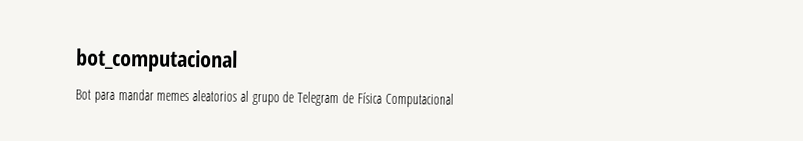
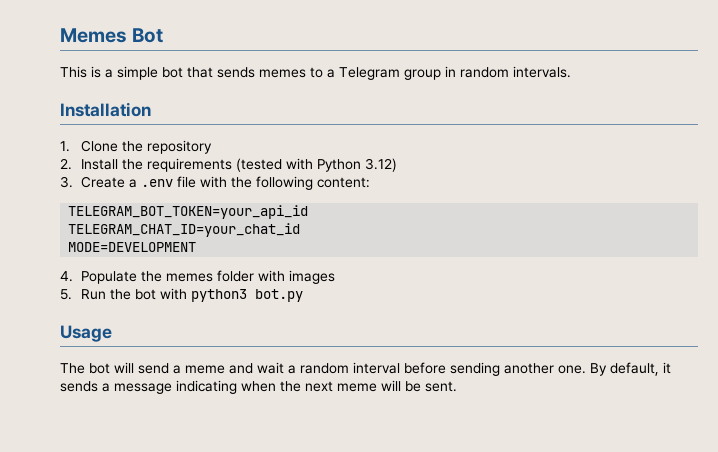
- bot_computacional
- Bot para mandar memes aleatorios al grupo de Telegram de Física Computacional
+ Memes Bot
+ This is a simple bot that sends memes to a Telegram group in random intervals.
+ Installation
+ 1. Clone the repository
+ 2. Install the requirements (tested with Python 3.12)
+ 3. Create a .env file with the following content:
+ TELEGRAM_BOT_TOKEN=your_api_id
+ TELEGRAM_CHAT_ID=your_chat_id
+ MODE=DEVELOPMENT
+ 4. Populate the memes folder with images
+ 5. Run the bot with python3 bot.py
+ Usage
+ The bot will send a meme and wait a random interval before sending another one. By default, it sends a message indicating when the next meme will be sent.

